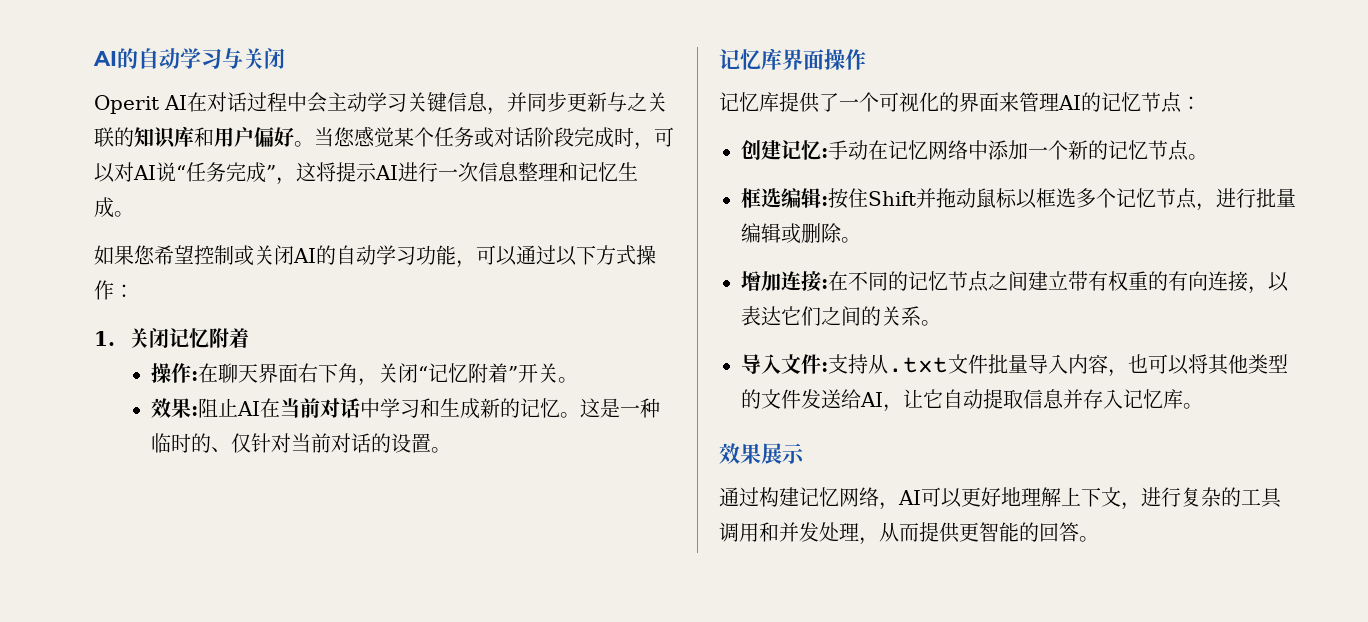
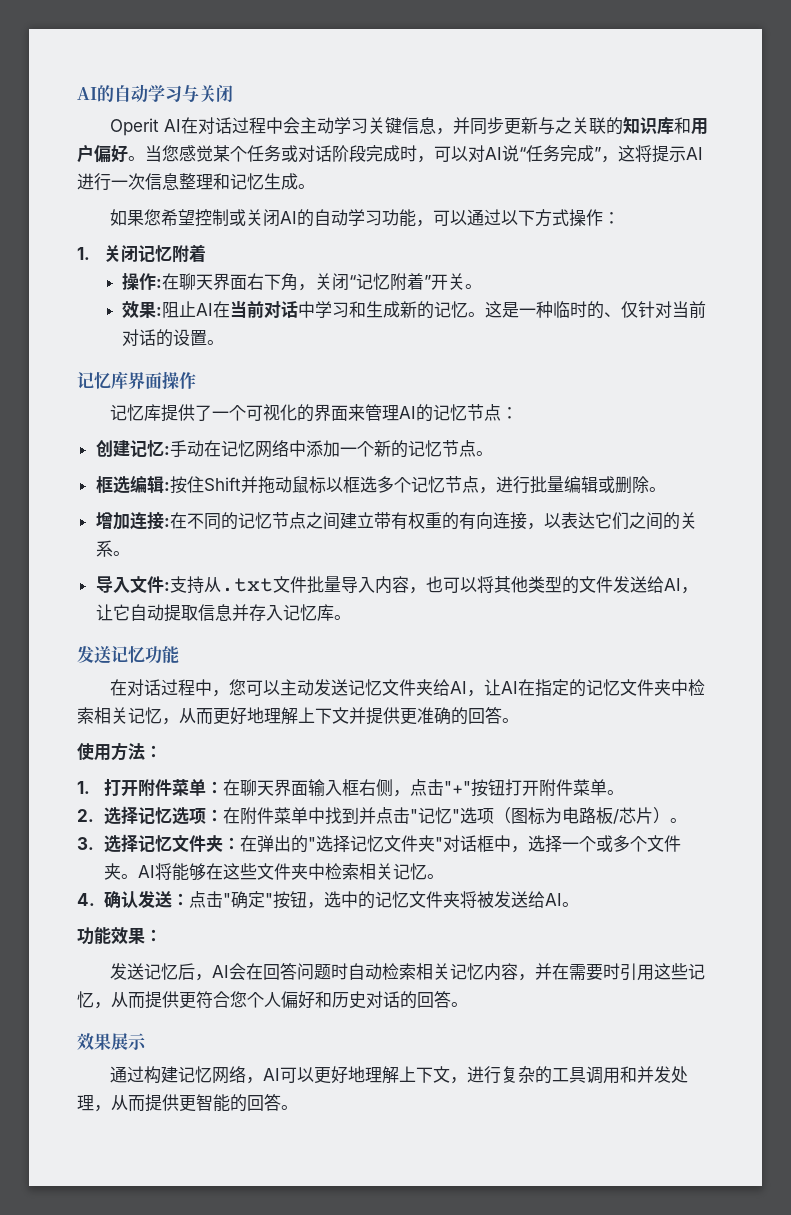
+ 发送记忆功能
+ 在对话过程中，您可以主动发送记忆文件夹给AI，让AI在指定的记忆文件夹中检索相关记忆，从而更好地理解上下文并提供更准确的回答。
+ 使用方法：
+ 1.打开附件菜单：在聊天界面输入框右侧，点击"+"按钮打开附件菜单。
+ 2.选择记忆选项：在附件菜单中找到并点击"记忆"选项（图标为电路板/芯片）。
+ 3.选择记忆文件夹：在弹出的"选择记忆文件夹"对话框中，选择一个或多个文件夹。AI将能够在这些文件夹中检索相关记忆。
+ 4.确认发送：点击"确定"按钮，选中的记忆文件夹将被发送给AI。
+ 功能效果：
+ 发送记忆后，AI会在回答问题时自动检索相关记忆内容，并在需要时引用这些记忆，从而提供更符合您个人偏好和历史对话的回答。

